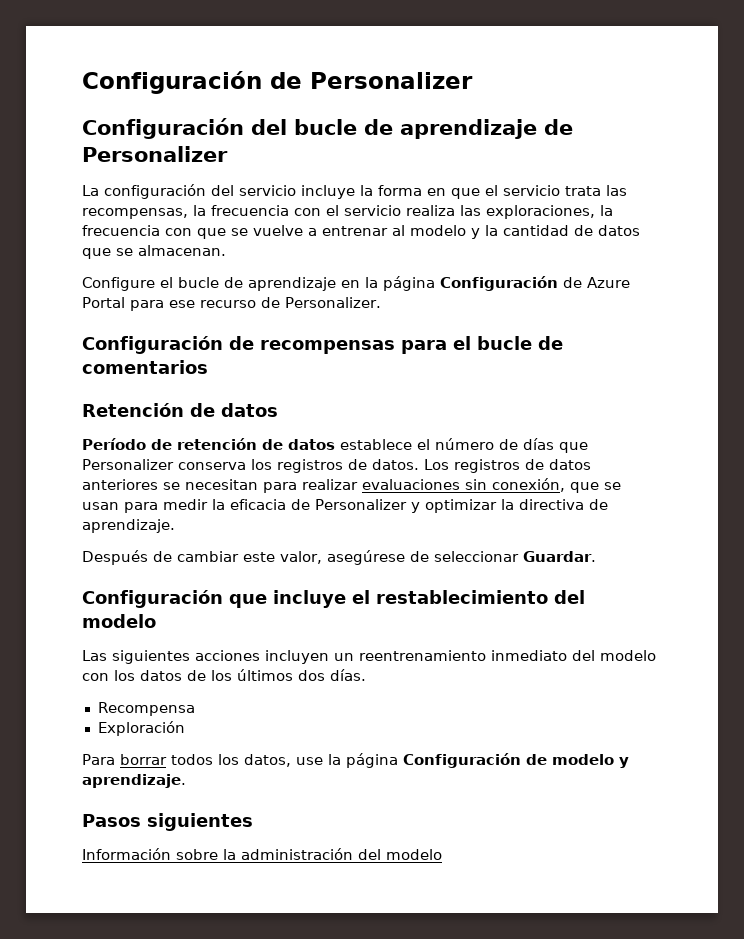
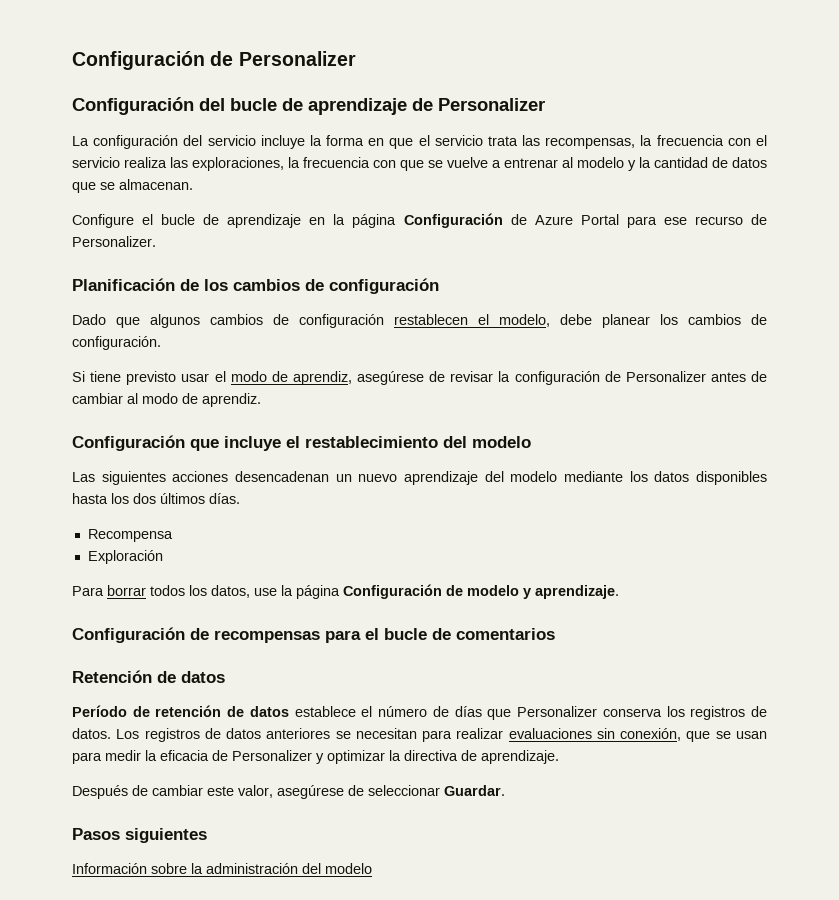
+ Planificación de los cambios de configuración
+ Dado que algunos cambios de configuración restablecen el modelo, debe planear los cambios de configuración.
+ Si tiene previsto usar el modo de aprendiz, asegúrese de revisar la configuración de Personalizer antes de cambiar al modo de aprendiz.
+ Configuración que incluye el restablecimiento del modelo
+ Las siguientes acciones desencadenan un nuevo aprendizaje del modelo mediante los datos disponibles hasta los dos últimos días.
+ Recompensa
+ Exploración
+ Para borrar todos los datos, use la página Configuración de modelo y aprendizaje.
- Configuración que incluye el restablecimiento del modelo
- Las siguientes acciones incluyen un reentrenamiento inmediato del modelo con los datos de los últimos dos días.
- Recompensa
- Exploración
- Para borrar todos los datos, use la página Configuración de modelo y aprendizaje.

